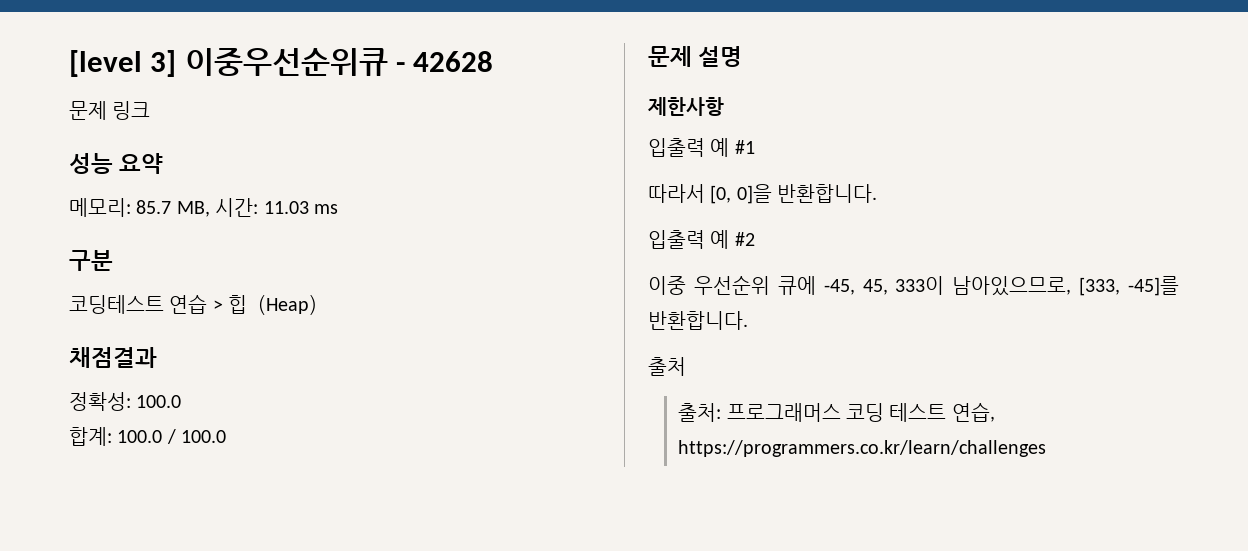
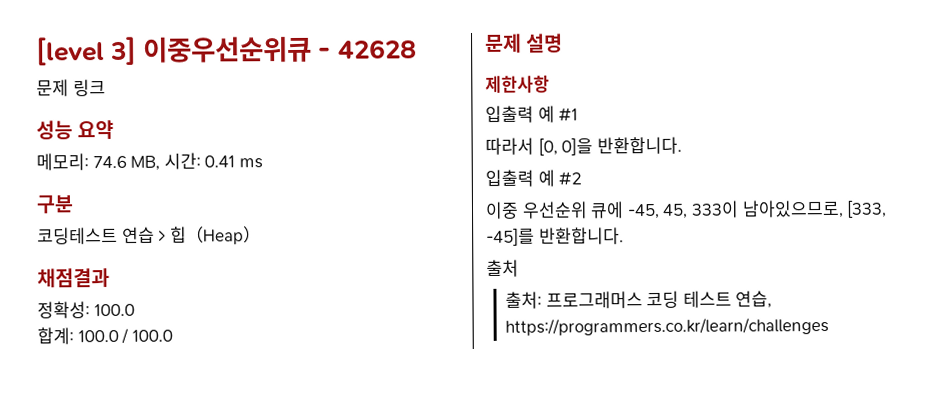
- 메모리: 85.7 MB, 시간: 11.03 ms
+ 메모리: 74.6 MB, 시간: 0.41 ms

